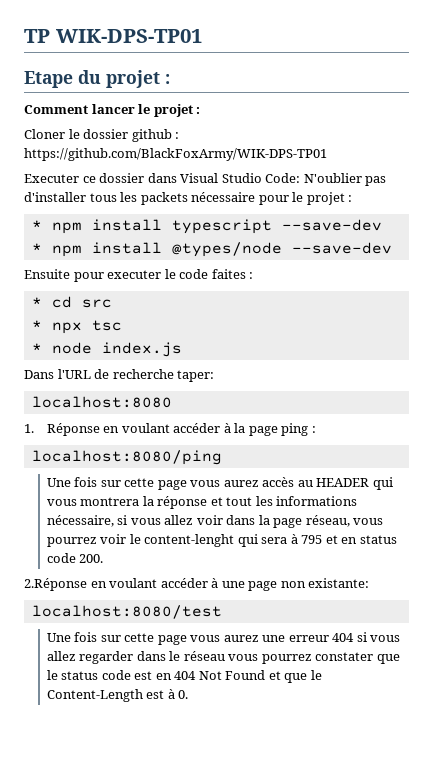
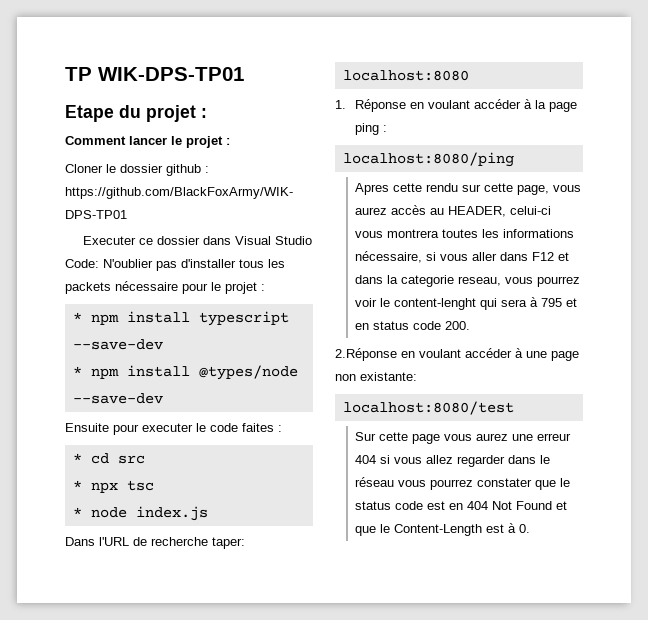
- Une fois sur cette page vous aurez accès au HEADER qui vous montrera la réponse et tout les informations nécessaire, si vous allez voir dans la page réseau, vous pourrez voir le content-lenght qui sera à 795 et en status code 200.
+ Apres cette rendu sur cette page, vous aurez accès au HEADER, celui-ci vous montrera toutes les informations nécessaire, si vous aller dans F12 et dans la categorie reseau, vous pourrez voir le content-lenght qui sera à 795 et en status code 200.
- Une fois sur cette page vous aurez une erreur 404 si vous allez regarder dans le réseau vous pourrez constater que le status code est en 404 Not Found et que le Content-Length est à 0.
+ Sur cette page vous aurez une erreur 404 si vous allez regarder dans le réseau vous pourrez constater que le status code est en 404 Not Found et que le Content-Length est à 0.

